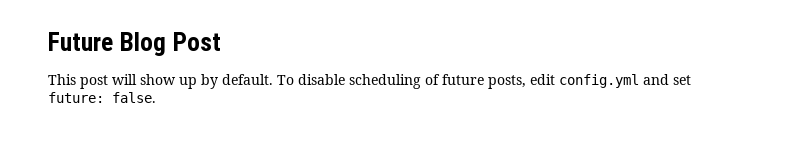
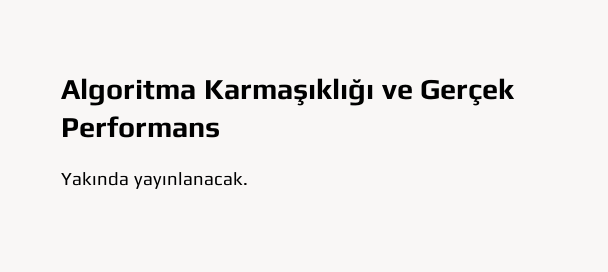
- Future Blog Post
- This post will show up by default. To disable scheduling of future posts, edit config.yml and set future: false.
+ Algoritma Karmaşıklığı ve Gerçek Performans
+ Yakında yayınlanacak.

